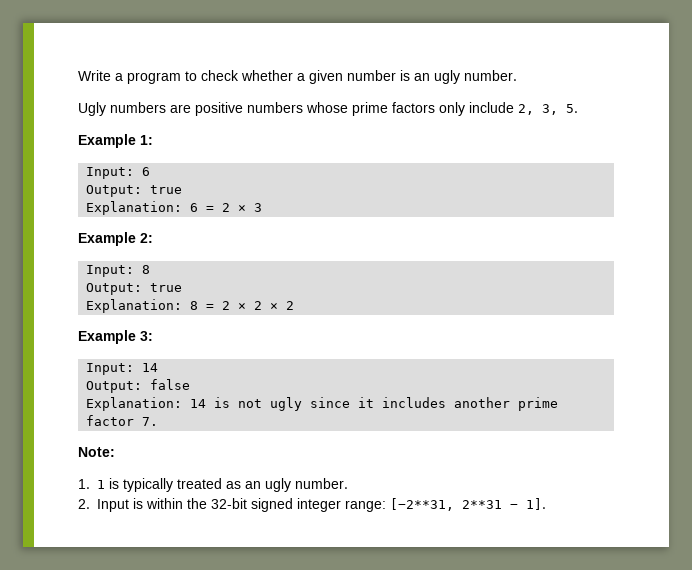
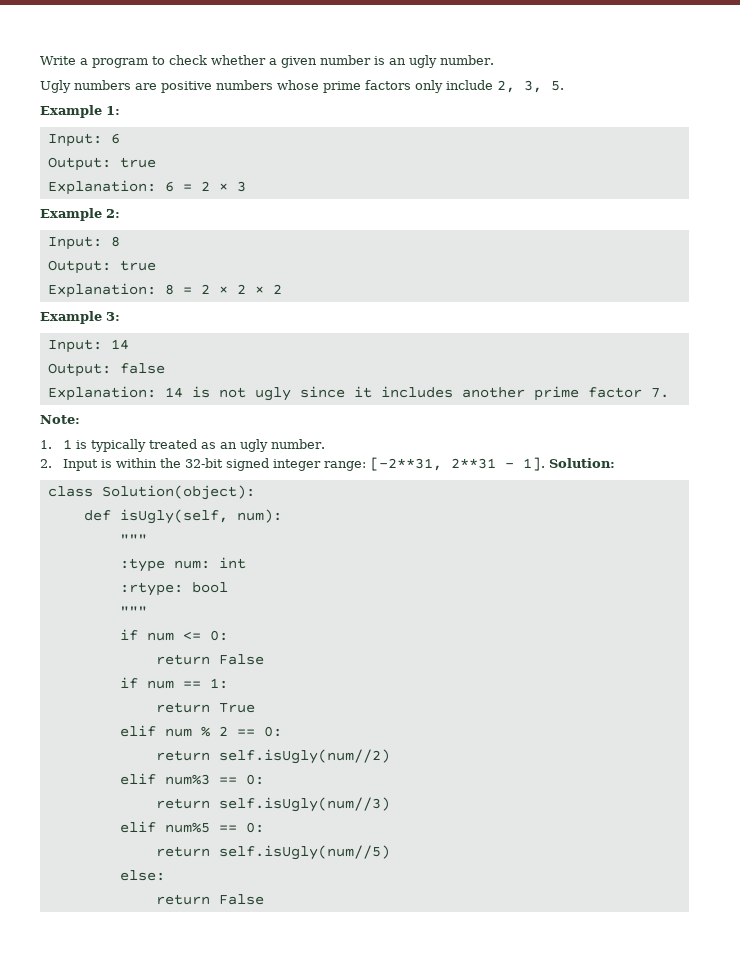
+ Solution:
+ class Solution(object):
+ def isUgly(self, num):
+ """
+ :type num: int
+ :rtype: bool
+ """
+ if num <= 0:
+ return False
+ if num == 1:
+ return True
+ elif num % 2 == 0:
+ return self.isUgly(num//2)
+ elif num%3 == 0:
+ return self.isUgly(num//3)
+ elif num%5 == 0:
+ return self.isUgly(num//5)
+ else:
+ return False

